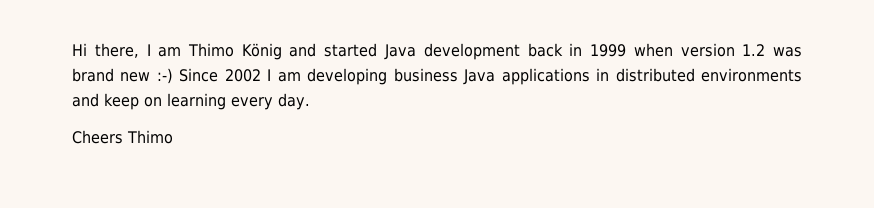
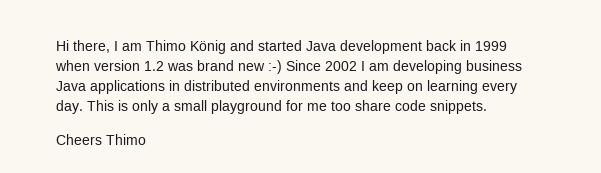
+ This is only a small playground for me too share code snippets.

